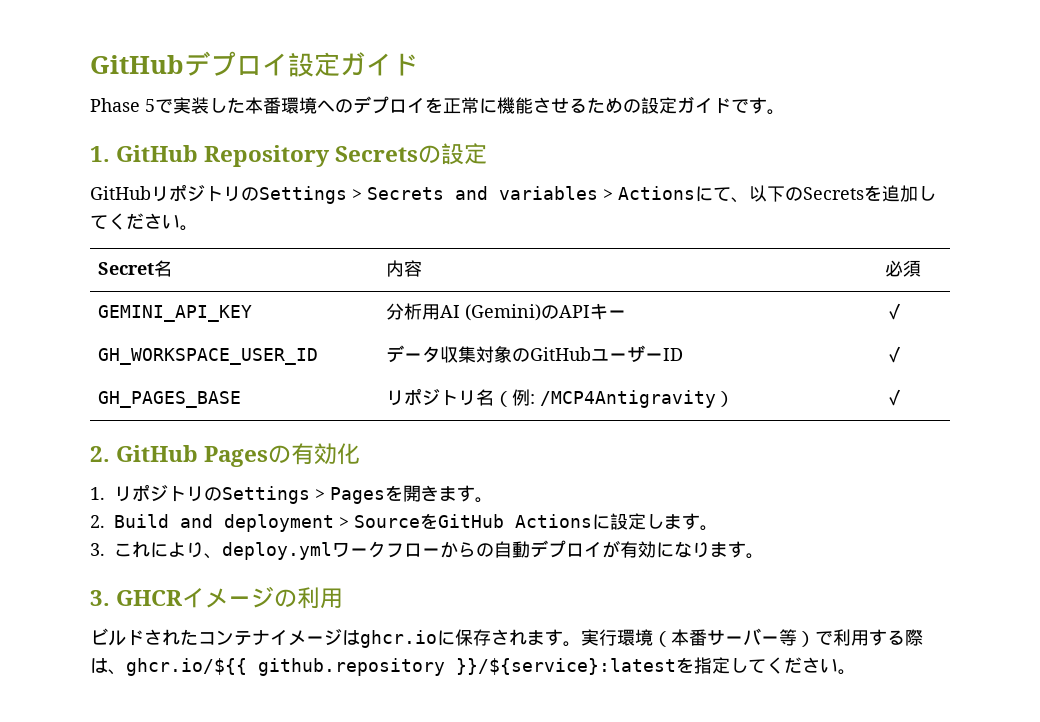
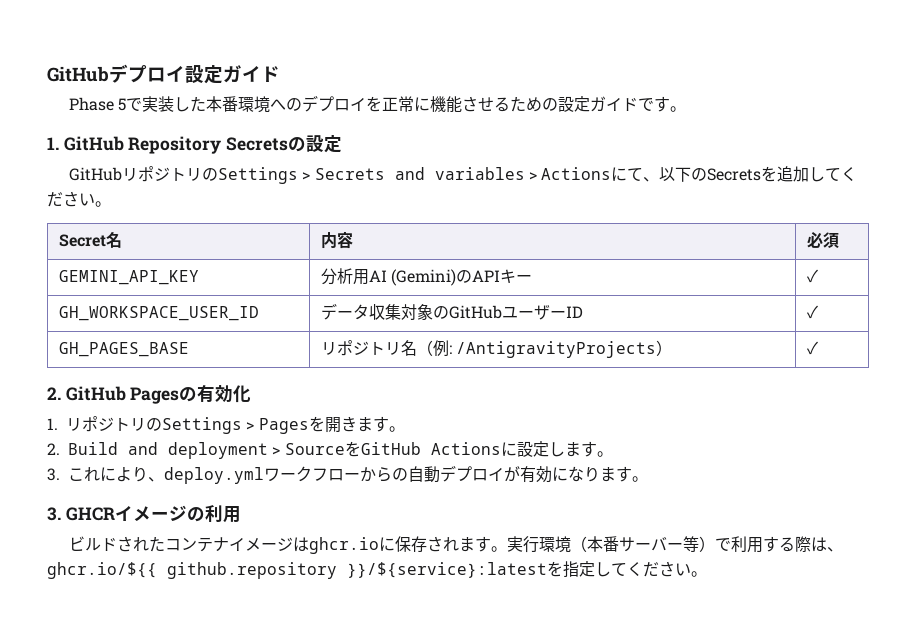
- GH_PAGES_BASE | リポジトリ名（例: /MCP4Antigravity） | ✓
+ GH_PAGES_BASE | リポジトリ名（例: /AntigravityProjects） | ✓

